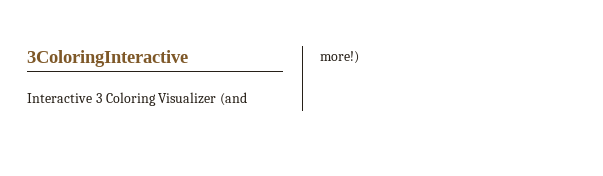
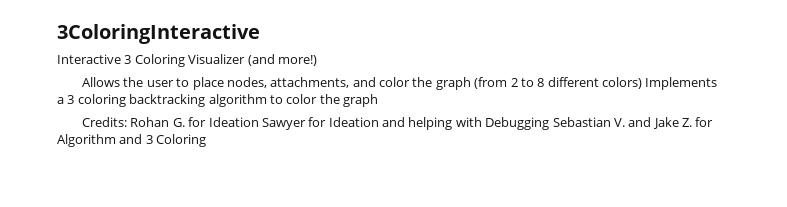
+ Allows the user to place nodes, attachments, and color the graph (from 2 to 8 different colors) Implements a 3 coloring backtracking algorithm to color the graph
+ Credits: Rohan G. for Ideation Sawyer for Ideation and helping with Debugging Sebastian V. and Jake Z. for Algorithm and 3 Coloring

